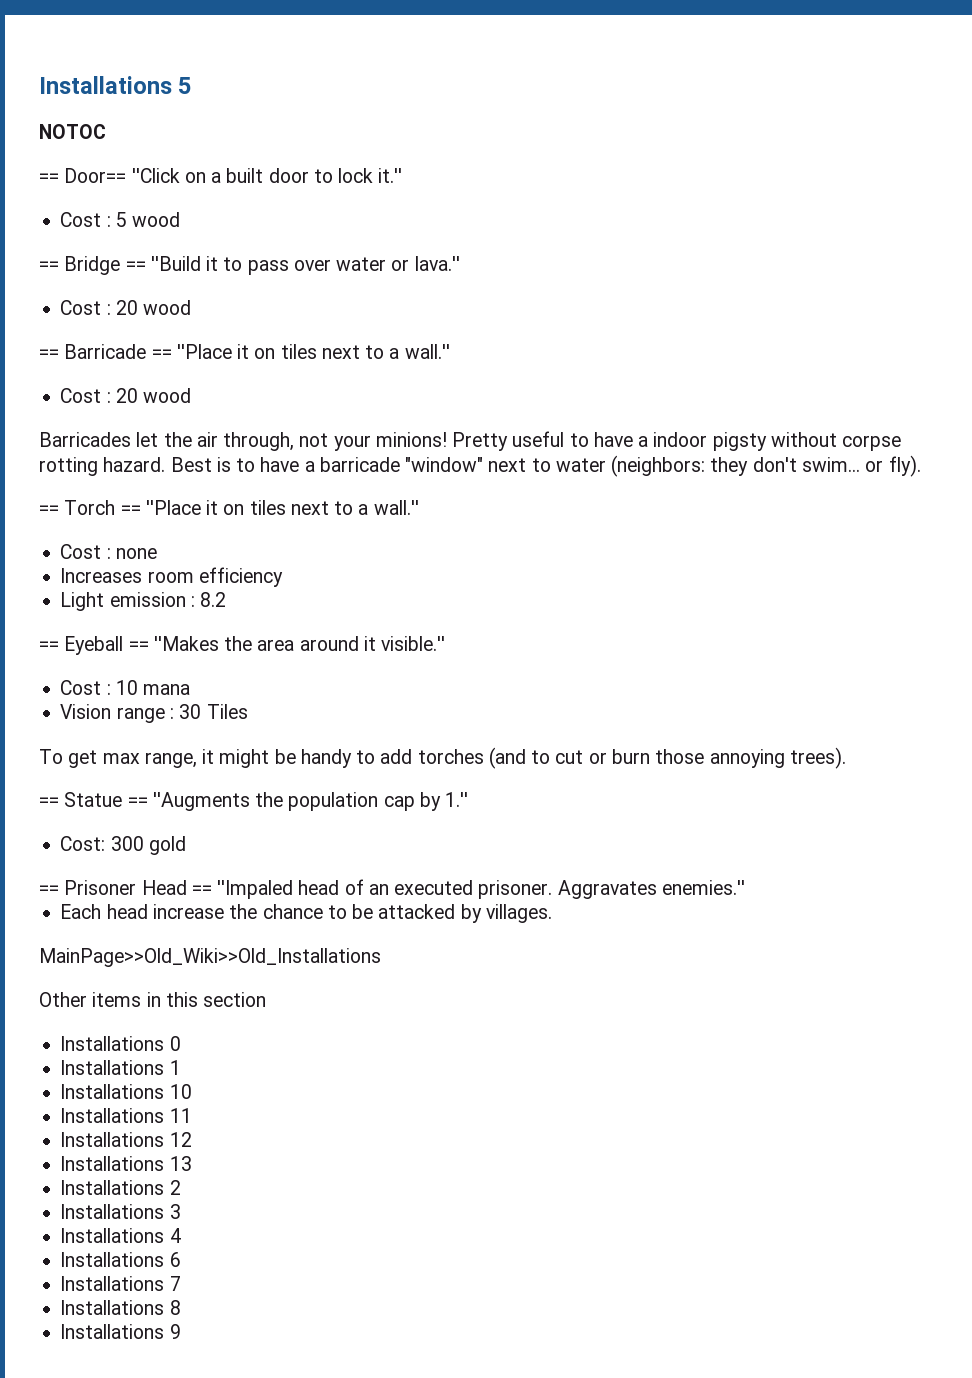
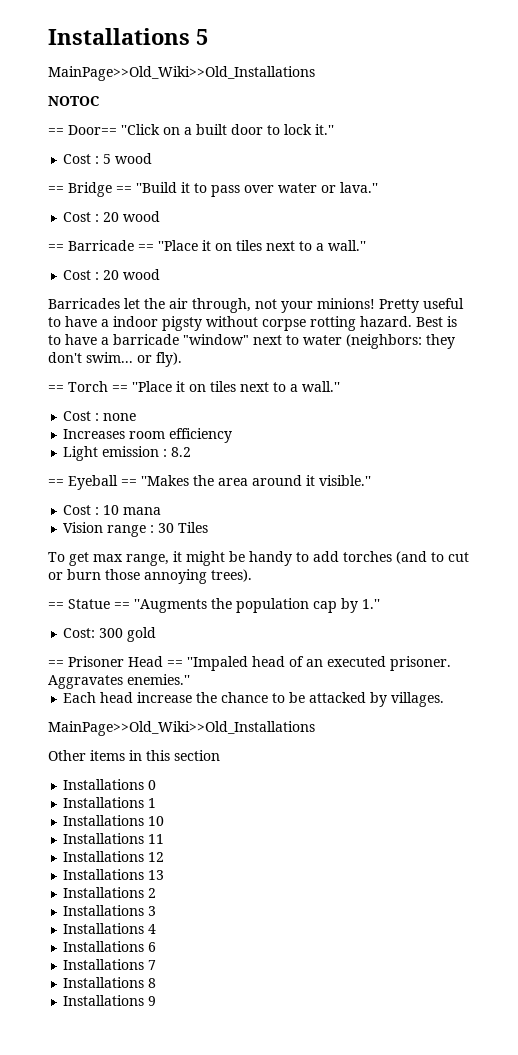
  Installations 5
+ MainPage>>Old_Wiki>>Old_Installations

